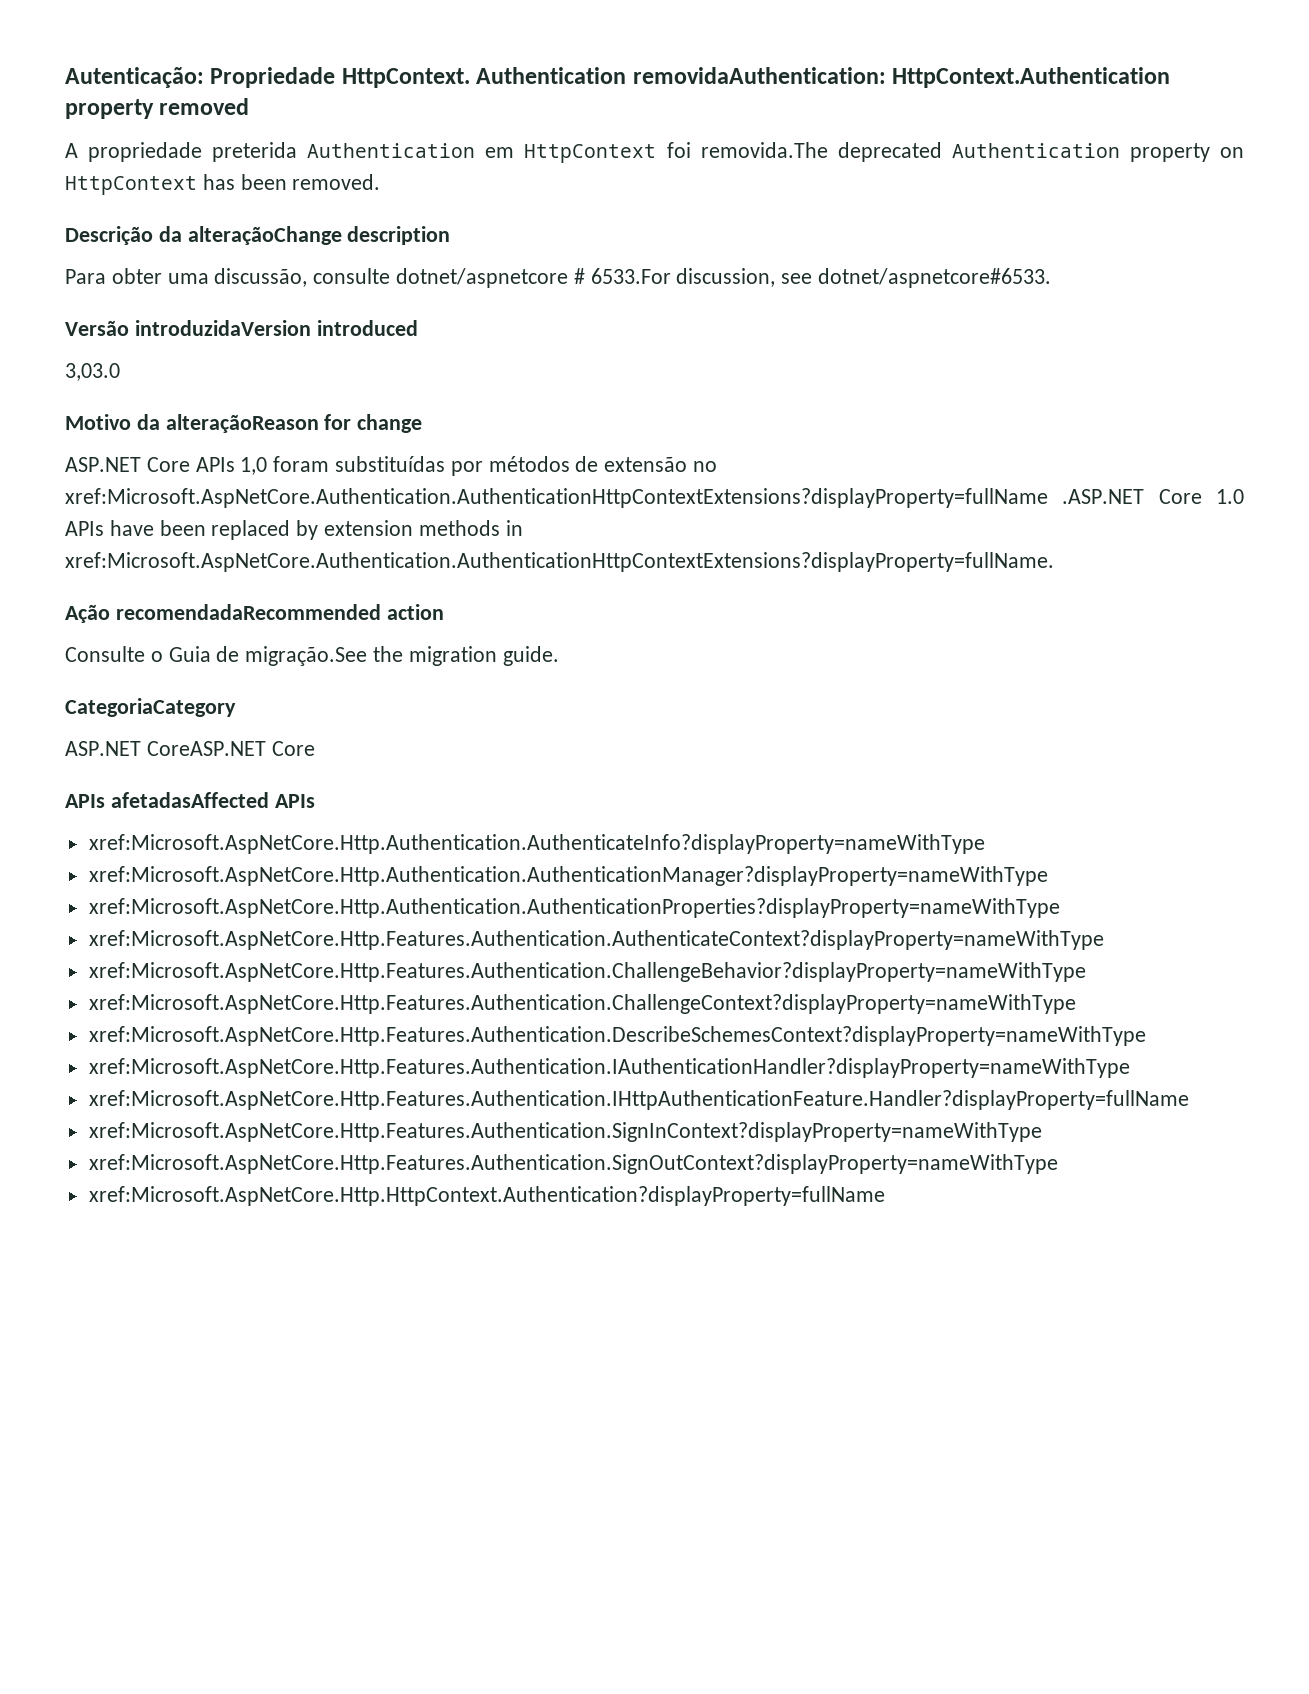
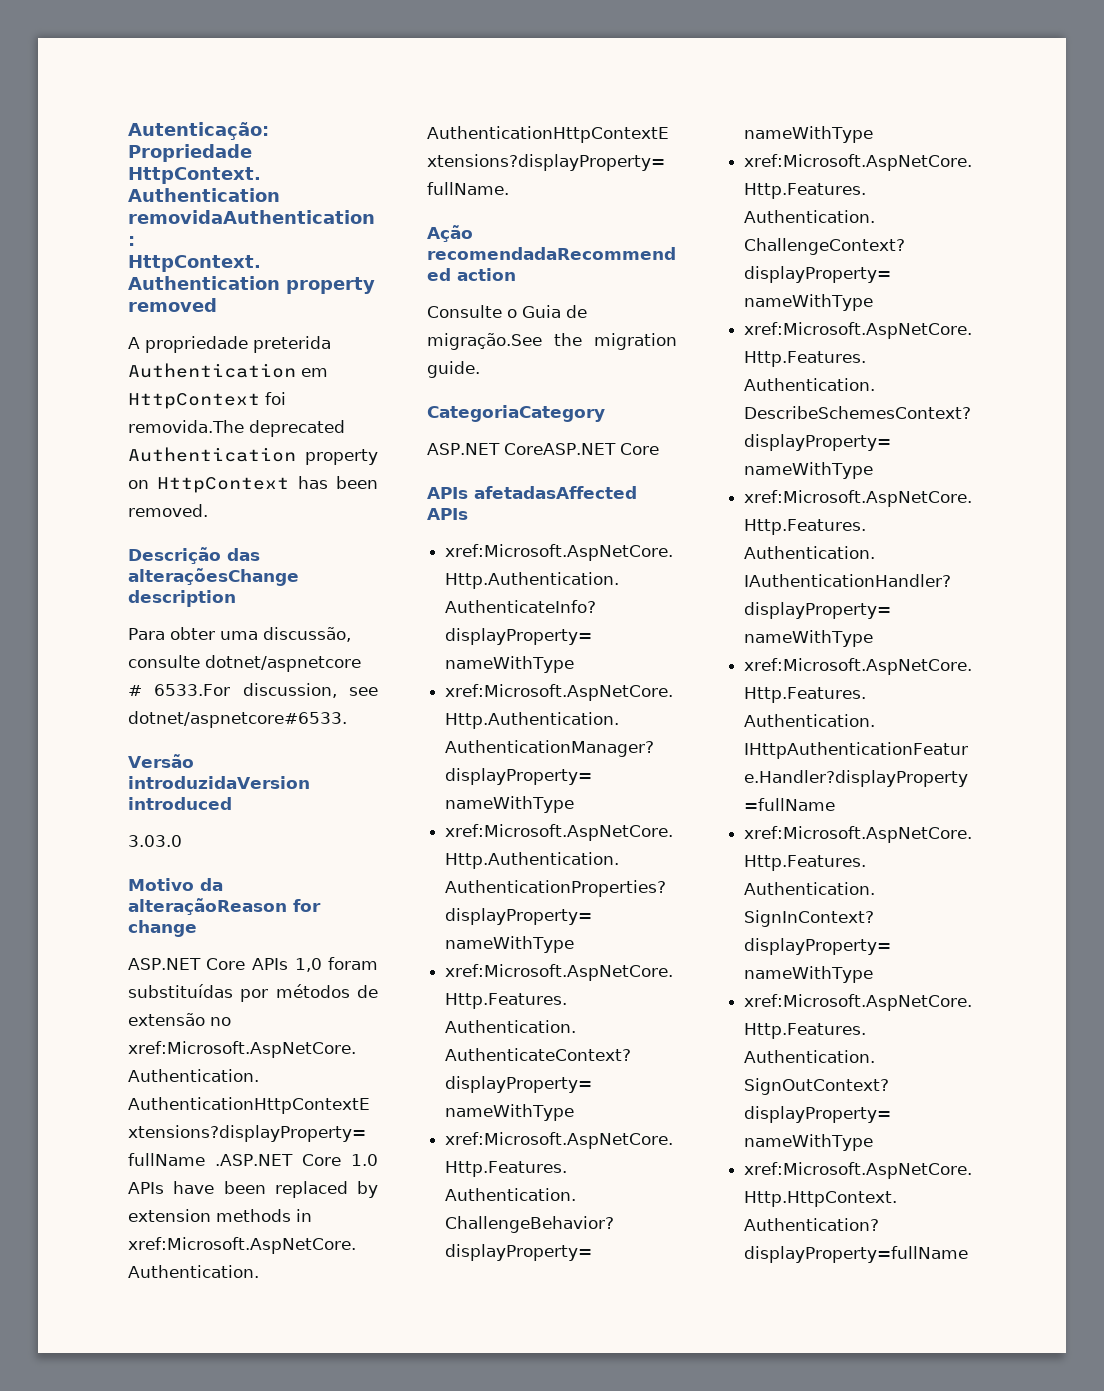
- Descrição da alteraçãoChange description
+ Descrição das alteraçõesChange description
- 3,03.0
+ 3.03.0

